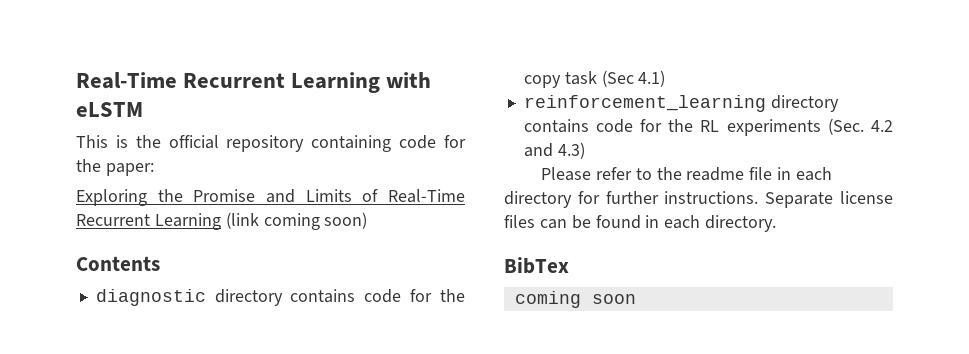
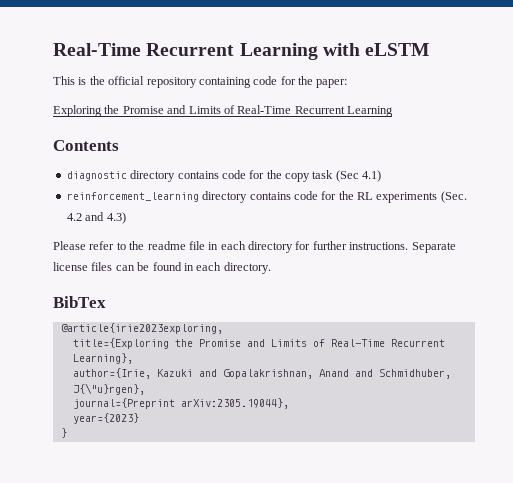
- Exploring the Promise and Limits of Real-Time Recurrent Learning (link coming soon)
+ Exploring the Promise and Limits of Real-Time Recurrent Learning
- coming soon
+ @article{irie2023exploring,
+ title={Exploring the Promise and Limits of Real-Time Recurrent Learning},
+ author={Irie, Kazuki and Gopalakrishnan, Anand and Schmidhuber, J{\"u}rgen},
+ journal={Preprint arXiv:2305.19044},
+ year={2023}
+ }

